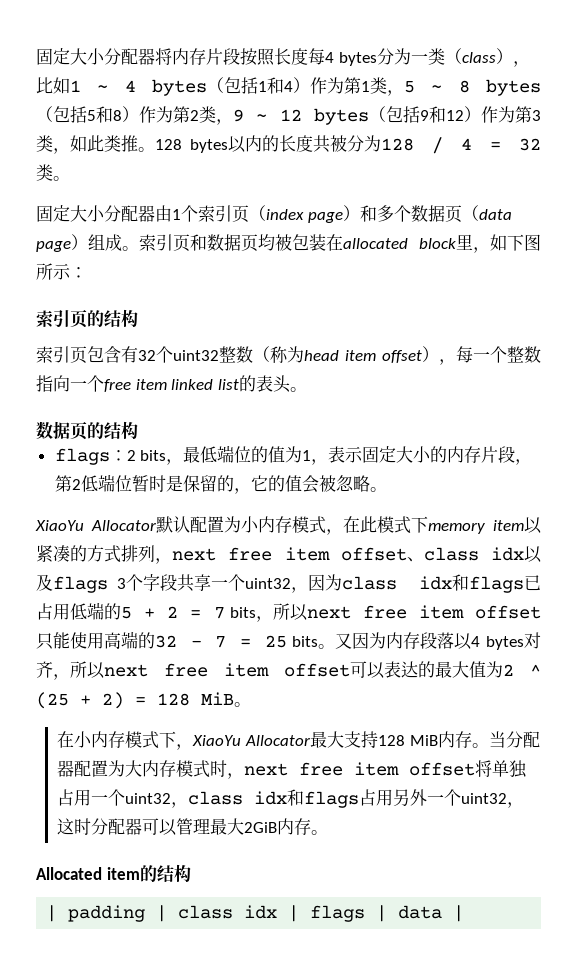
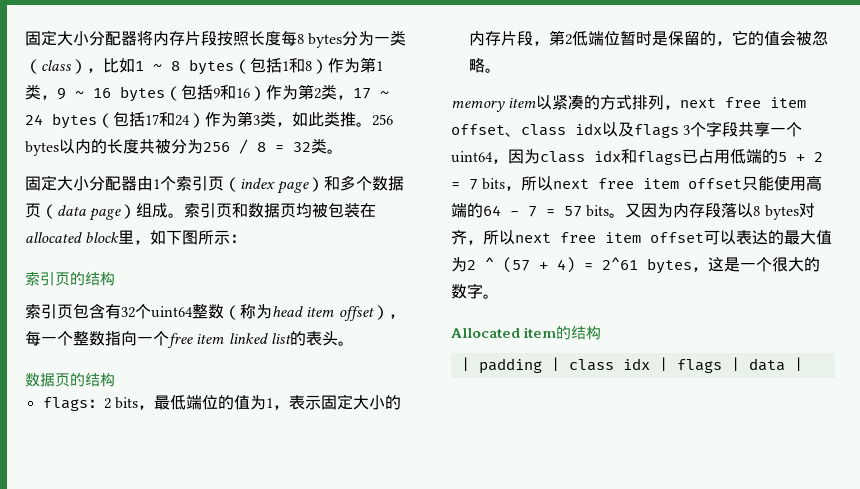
- 固定大小分配器将内存片段按照长度每4 bytes分为一类（class），比如1 ~ 4 bytes（包括1和4）作为第1类，5 ~ 8 bytes（包括5和8）作为第2类，9 ~ 12 bytes（包括9和12）作为第3类，如此类推。
+ 固定大小分配器将内存片段按照长度每8 bytes分为一类（class），比如1 ~ 8 bytes（包括1和8）作为第1类，9 ~ 16 bytes（包括9和16）作为第2类，17 ~ 24 bytes（包括17和24）作为第3类，如此类推。
- 128 bytes以内的长度共被分为128 / 4 = 32类。
+ 256 bytes以内的长度共被分为256 / 8 = 32类。
- 索引页包含有32个uint32整数（称为head item offset），每一个整数指向一个free item linked list的表头。
+ 索引页包含有32个uint64整数（称为head item offset），每一个整数指向一个free item linked list的表头。
- XiaoYu Allocator默认配置为小内存模式，在此模式下memory item以紧凑的方式排列，next free item offset、class idx以及flags 3个字段共享一个uint32，因为class idx和flags已占用低端的5 + 2 = 7 bits，所以next free item offset只能使用高端的32 - 7 = 25 bits。
+ memory item以紧凑的方式排列，next free item offset、class idx以及flags 3个字段共享一个uint64，因为class idx和flags已占用低端的5 + 2 = 7 bits，所以next free item offset只能使用高端的64 - 7 = 57 bits。
- 又因为内存段落以4 bytes对齐，所以next free item offset可以表达的最大值为2 ^ (25 + 2) = 128 MiB。
- 在小内存模式下，XiaoYu Allocator最大支持128 MiB内存。当分配器配置为大内存模式时，next free item offset将单独占用一个uint32，class idx和flags占用另外一个uint32，这时分配器可以管理最大2GiB内存。
+ 又因为内存段落以8 bytes对齐，所以next free item offset可以表达的最大值为2 ^ (57 + 4) = 2^61 bytes，这是一个很大的数字。

